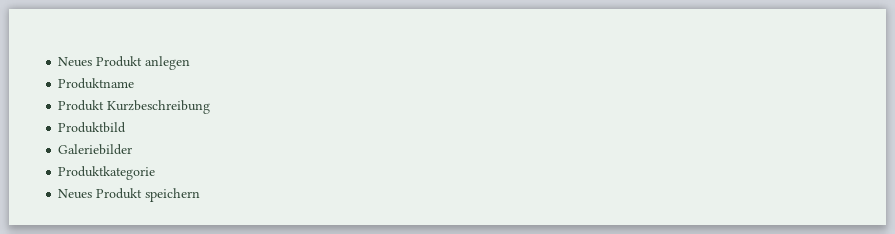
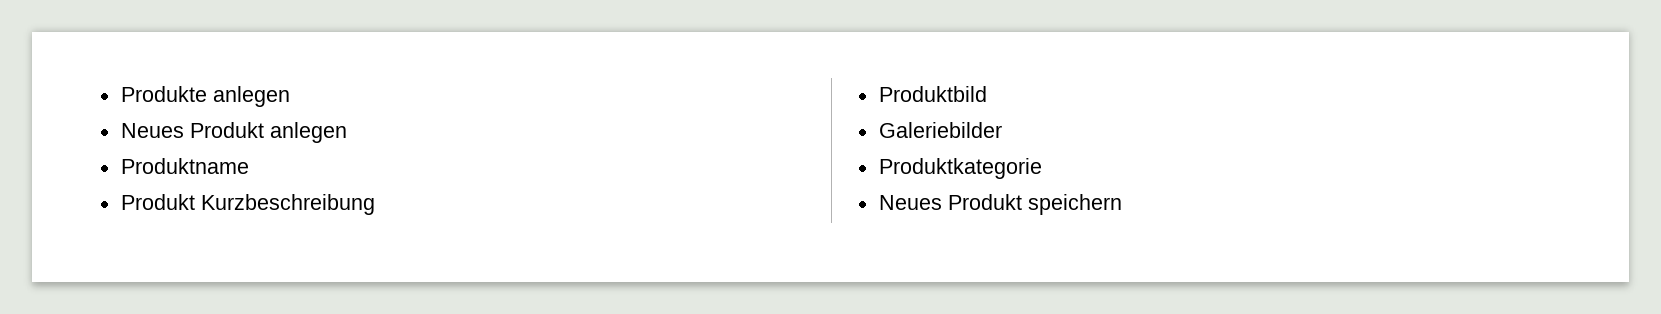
+ Produkte anlegen

